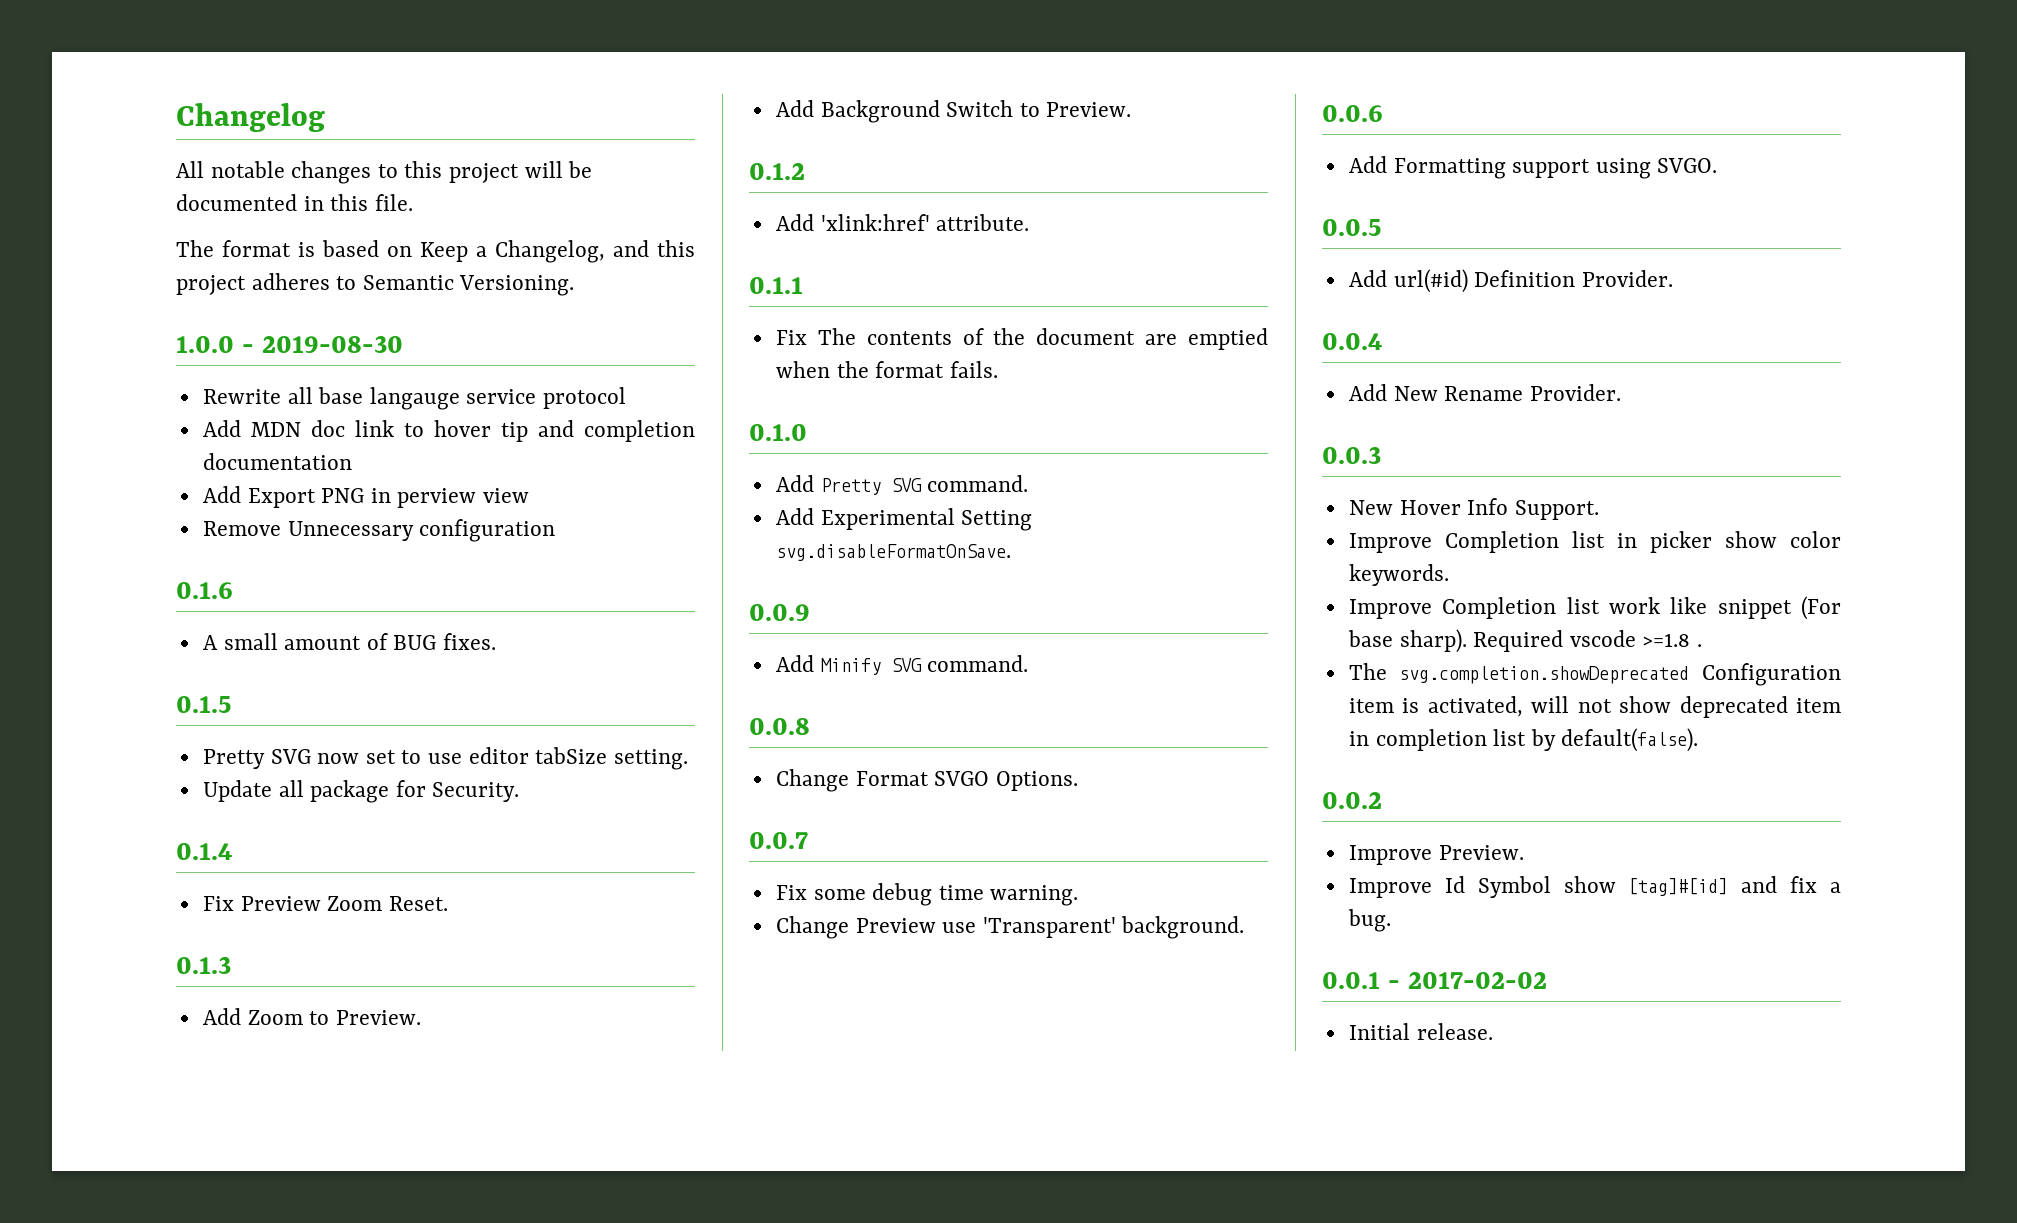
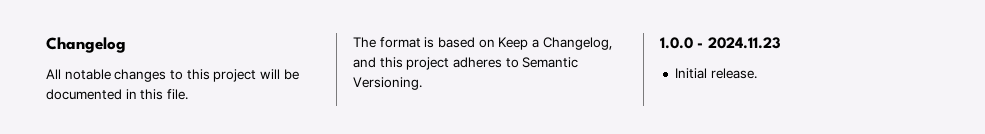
- 1.0.0 - 2019-08-30
- Rewrite all base langauge service protocol
- Add MDN doc link to hover tip and completion documentation
- Add Export PNG in perview view
- Remove Unnecessary configuration
- 0.1.6
- A small amount of BUG fixes.
- 0.1.5
- Pretty SVG now set to use editor tabSize setting.
- Update all package for Security.
- 0.1.4
- Fix Preview Zoom Reset.
- 0.1.3
- Add Zoom to Preview.
- Add Background Switch to Preview.
- 0.1.2
- Add 'xlink:href' attribute.
- 0.1.1
- Fix The contents of the document are emptied when the format fails.
- 0.1.0
- Add Pretty SVG command.
- Add Experimental Setting svg.disableFormatOnSave.
- 0.0.9
- Add Minify SVG command.
- 0.0.8
- Change Format SVGO Options.
- 0.0.7
- Fix some debug time warning.
- Change Preview use 'Transparent' background.
- 0.0.6
- Add Formatting support using SVGO.
- 0.0.5
- Add url(#id) Definition Provider.
- 0.0.4
- Add New Rename Provider.
- 0.0.3
- New Hover Info Support.
- Improve Completion list in picker show color keywords.
- Improve Completion list work like snippet (For base sharp). Required vscode >=1.8 .
- The svg.completion.showDeprecated Configuration item is activated, will not show deprecated item in completion list by default(false).
- 0.0.2
- Improve Preview.
- Improve Id Symbol show [tag]#[id] and fix a bug.
- 0.0.1 - 2017-02-02
+ 1.0.0 - 2024.11.23

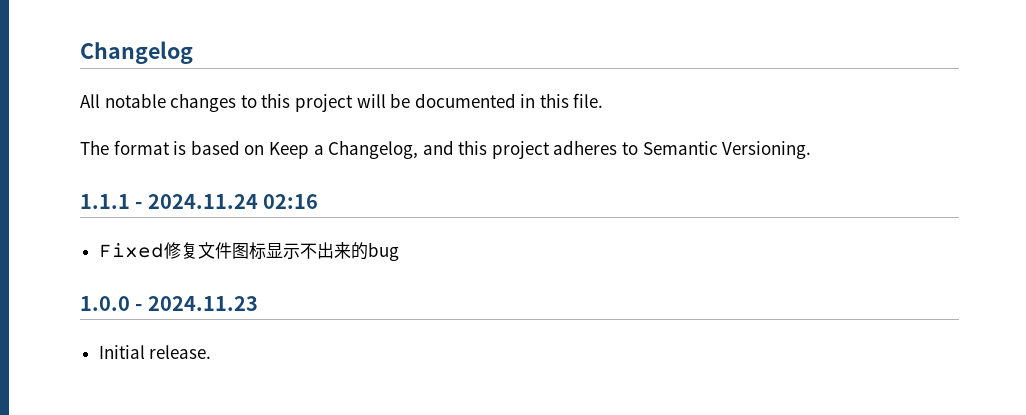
+ 1.1.1 - 2024.11.24 02:16
+ Fixed修复文件图标显示不出来的bug

